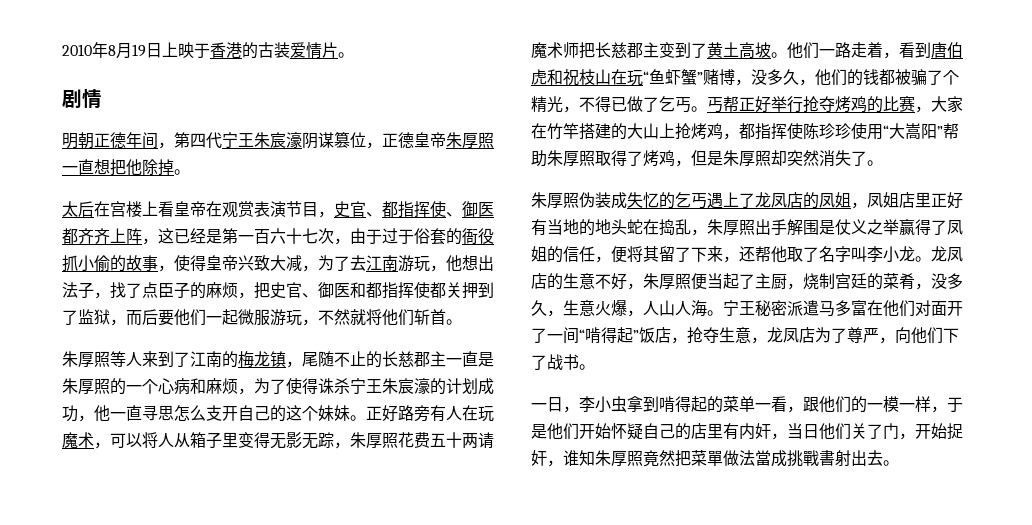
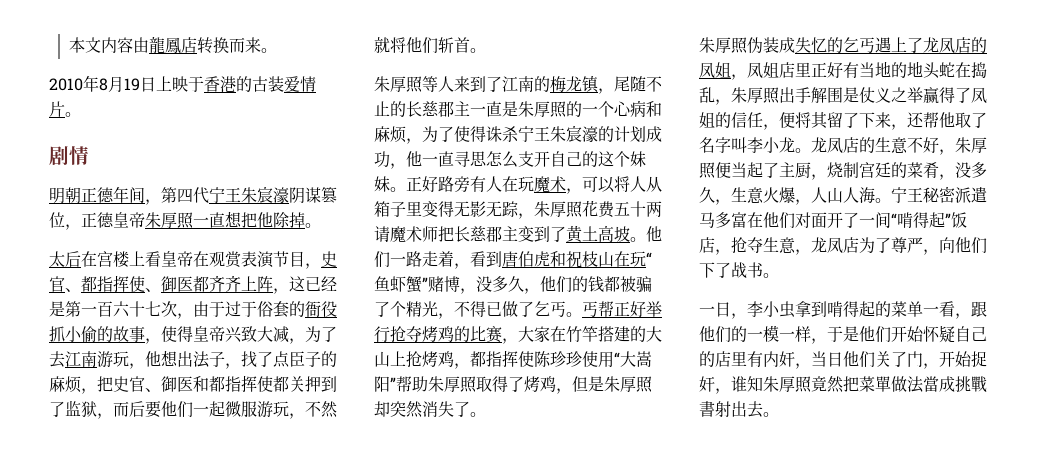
+ 本文内容由龍鳳店转换而来。

